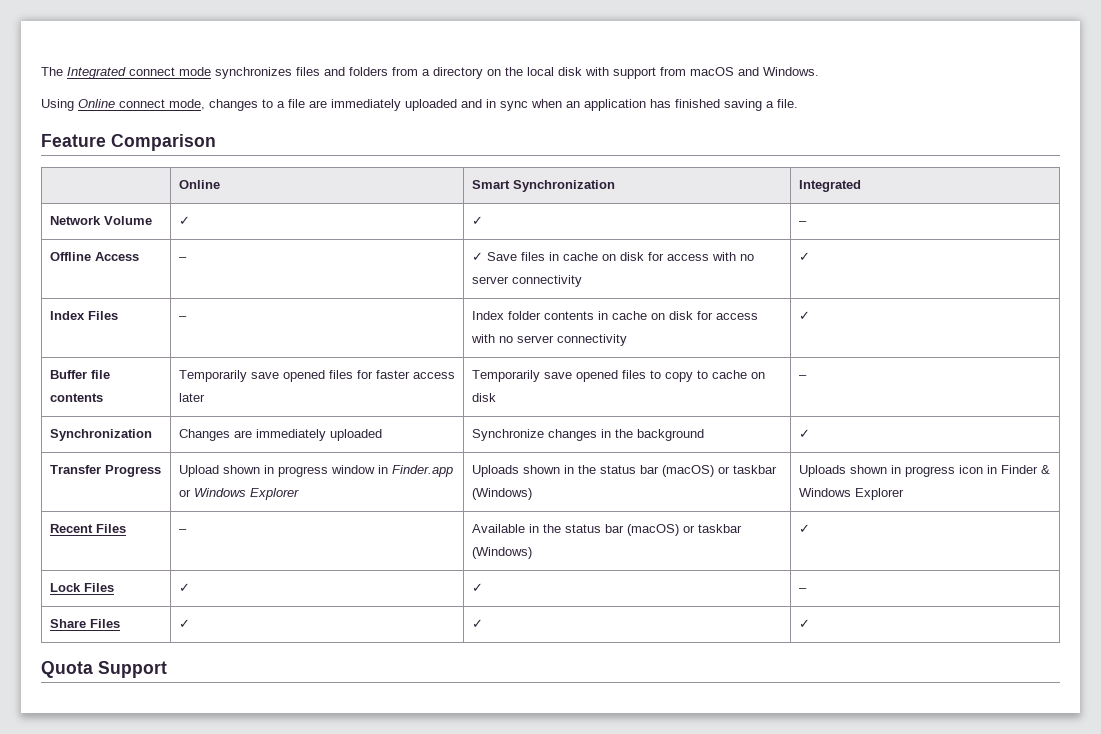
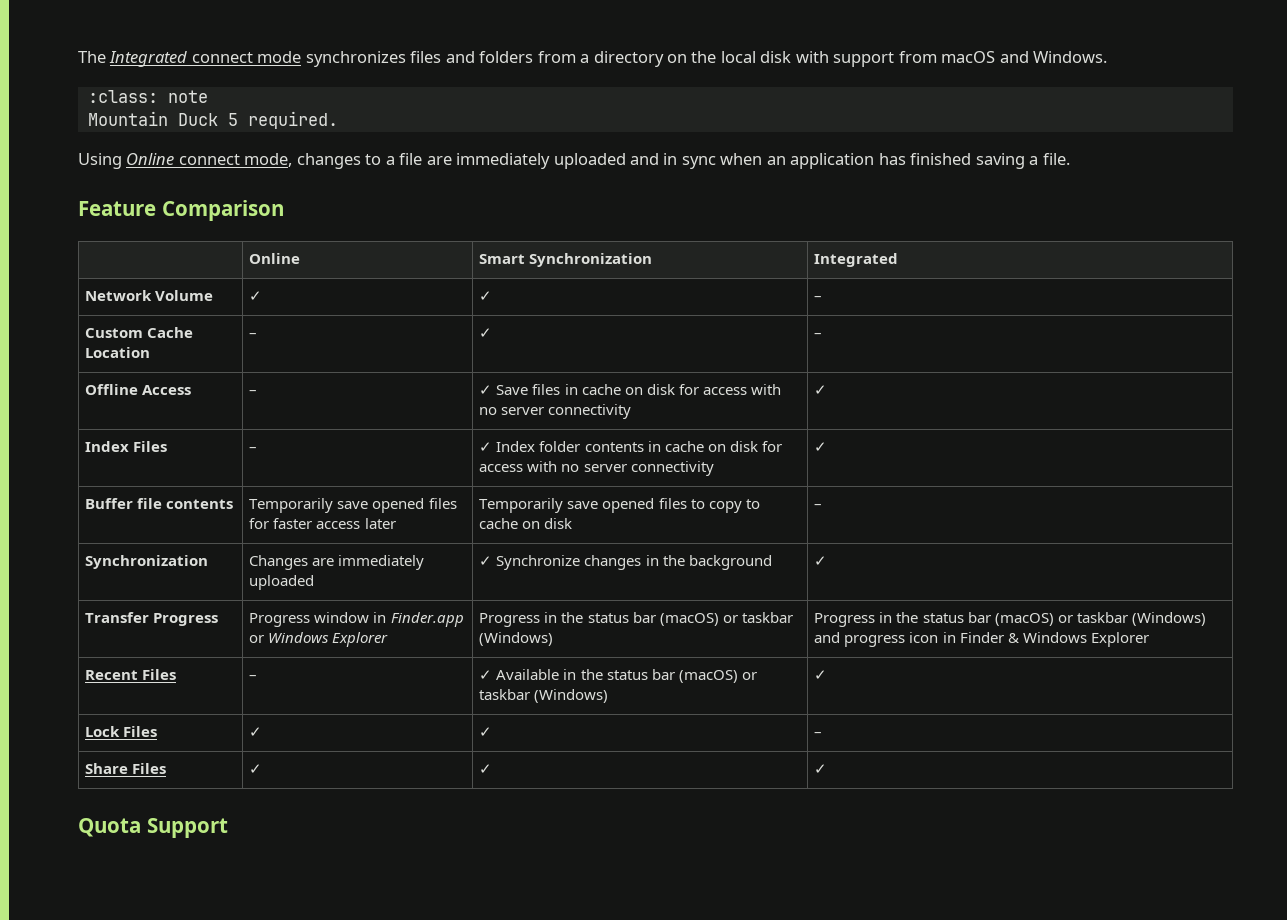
+ :class: note
+ Mountain Duck 5 required.
+ Custom Cache Location | – | ✓ | –
- Index Files | – | Index folder contents in cache on disk for access with no server connectivity | ✓
+ Index Files | – | ✓ Index folder contents in cache on disk for access with no server connectivity | ✓
- Synchronization | Changes are immediately uploaded | Synchronize changes in the background | ✓
+ Synchronization | Changes are immediately uploaded | ✓ Synchronize changes in the background | ✓
- Transfer Progress | Upload shown in progress window in Finder.app or Windows Explorer | Uploads shown in the status bar (macOS) or taskbar (Windows) | Uploads shown in progress icon in Finder & Windows Explorer
+ Transfer Progress | Progress window in Finder.app or Windows Explorer | Progress in the status bar (macOS) or taskbar (Windows) | Progress in the status bar (macOS) or taskbar (Windows) and progress icon in Finder & Windows Explorer
- Recent Files | – | Available in the status bar (macOS) or taskbar (Windows) | ✓
+ Recent Files | – | ✓ Available in the status bar (macOS) or taskbar (Windows) | ✓

